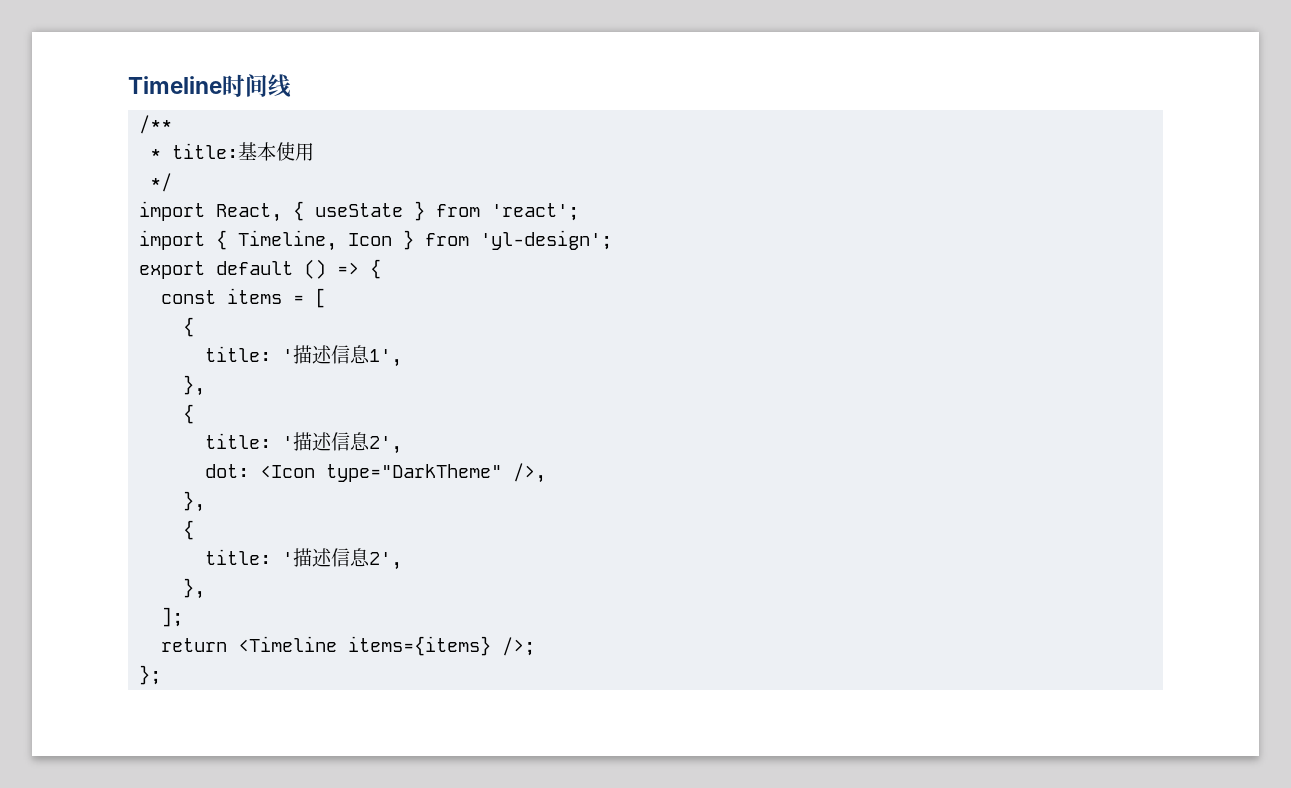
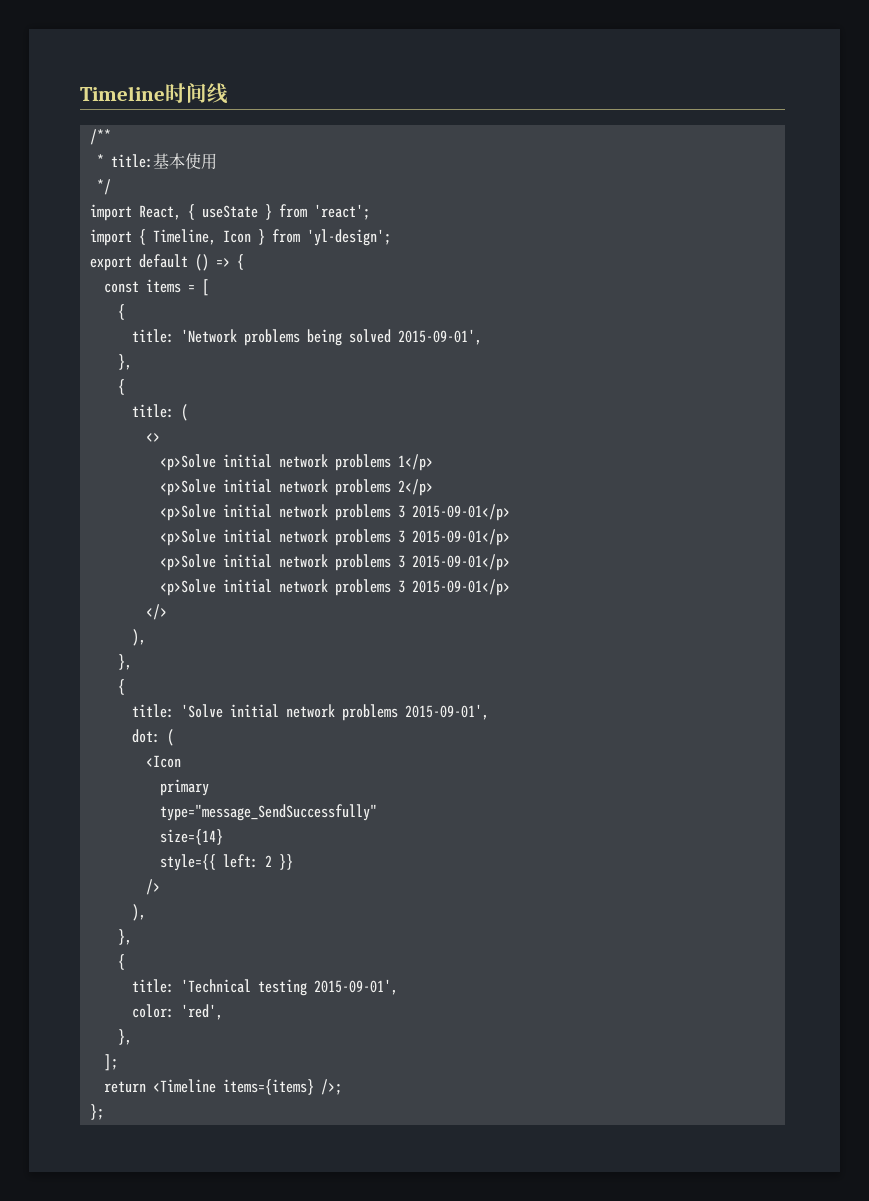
- title: '描述信息1',
+ title: 'Network problems being solved 2015-09-01',
  },
  {
- title: '描述信息2',
- dot: <Icon type="DarkTheme" />,
+ title: (
+ <>
+ <p>Solve initial network problems 1</p>
+ <p>Solve initial network problems 2</p>
+ <p>Solve initial network problems 3 2015-09-01</p>
+ <p>Solve initial network problems 3 2015-09-01</p>
+ <p>Solve initial network problems 3 2015-09-01</p>
+ <p>Solve initial network problems 3 2015-09-01</p>
+ </>
+ ),
  },
  {
- title: '描述信息2',
+ title: 'Solve initial network problems 2015-09-01',
+ dot: (
+ <Icon
+ primary
+ type="message_SendSuccessfully"
+ size={14}
+ style={{ left: 2 }}
+ />
+ ),
+ },
+ {
+ title: 'Technical testing 2015-09-01',
+ color: 'red',

